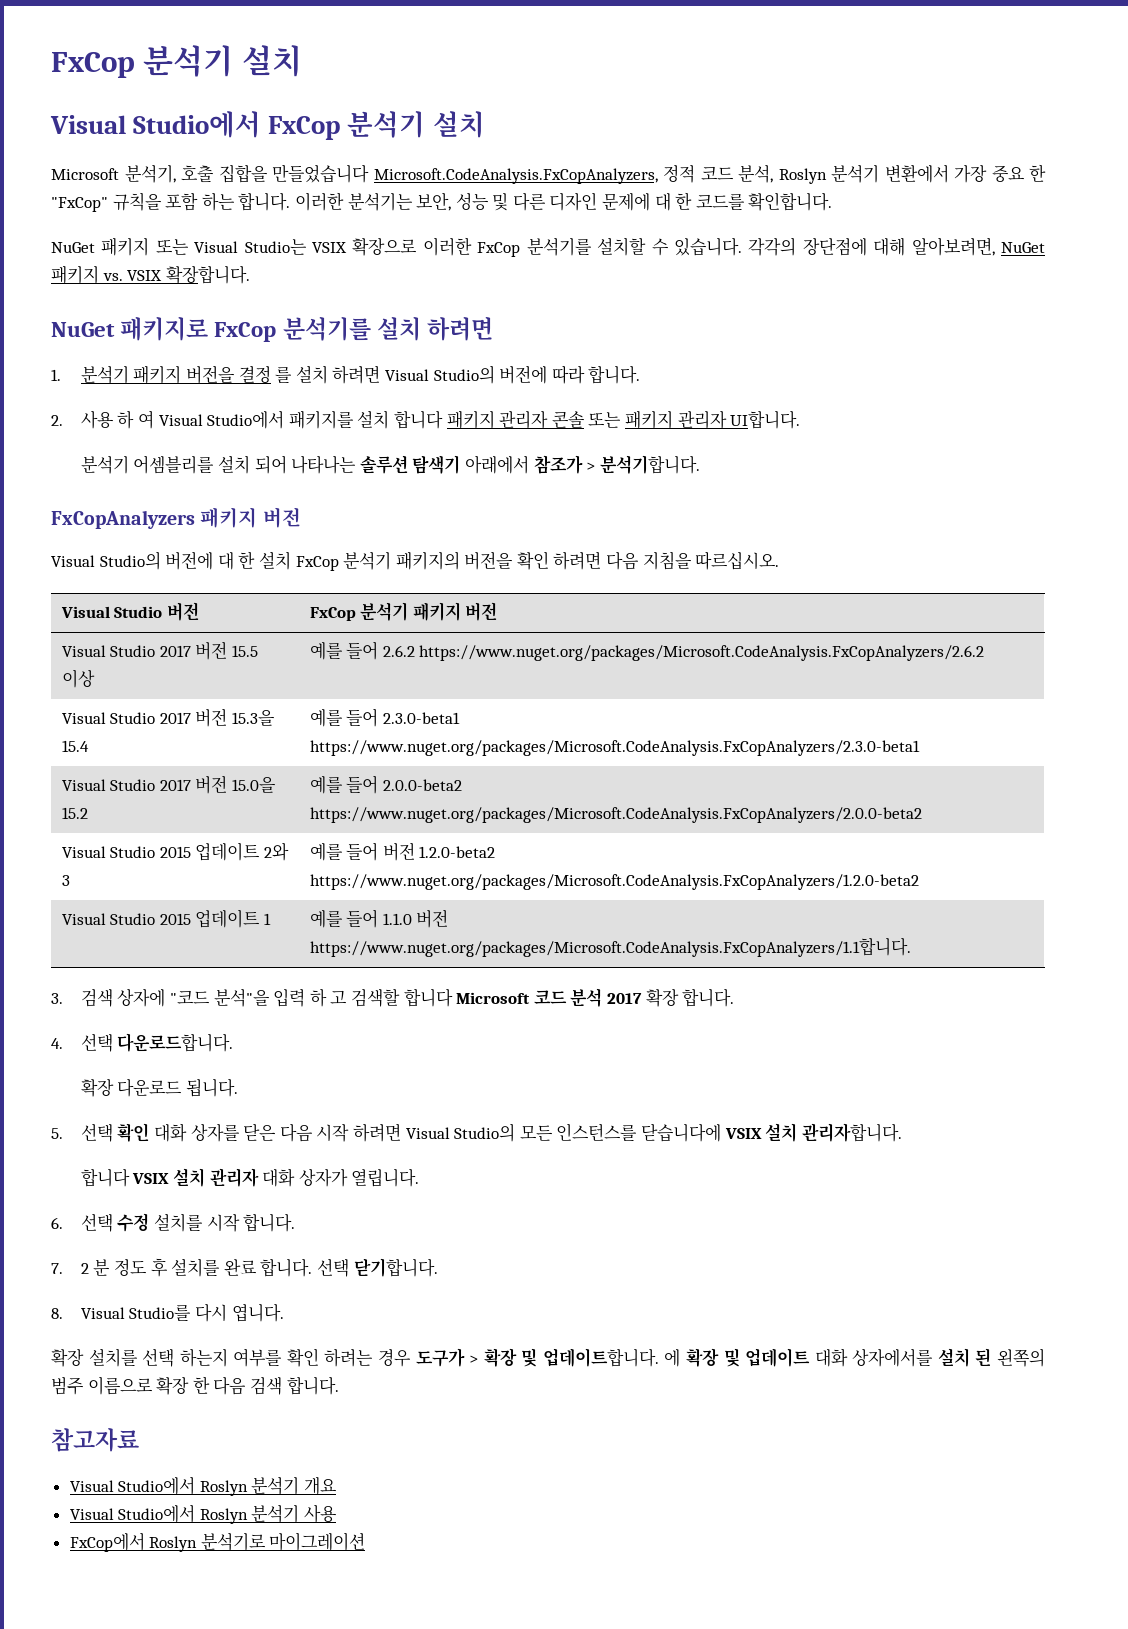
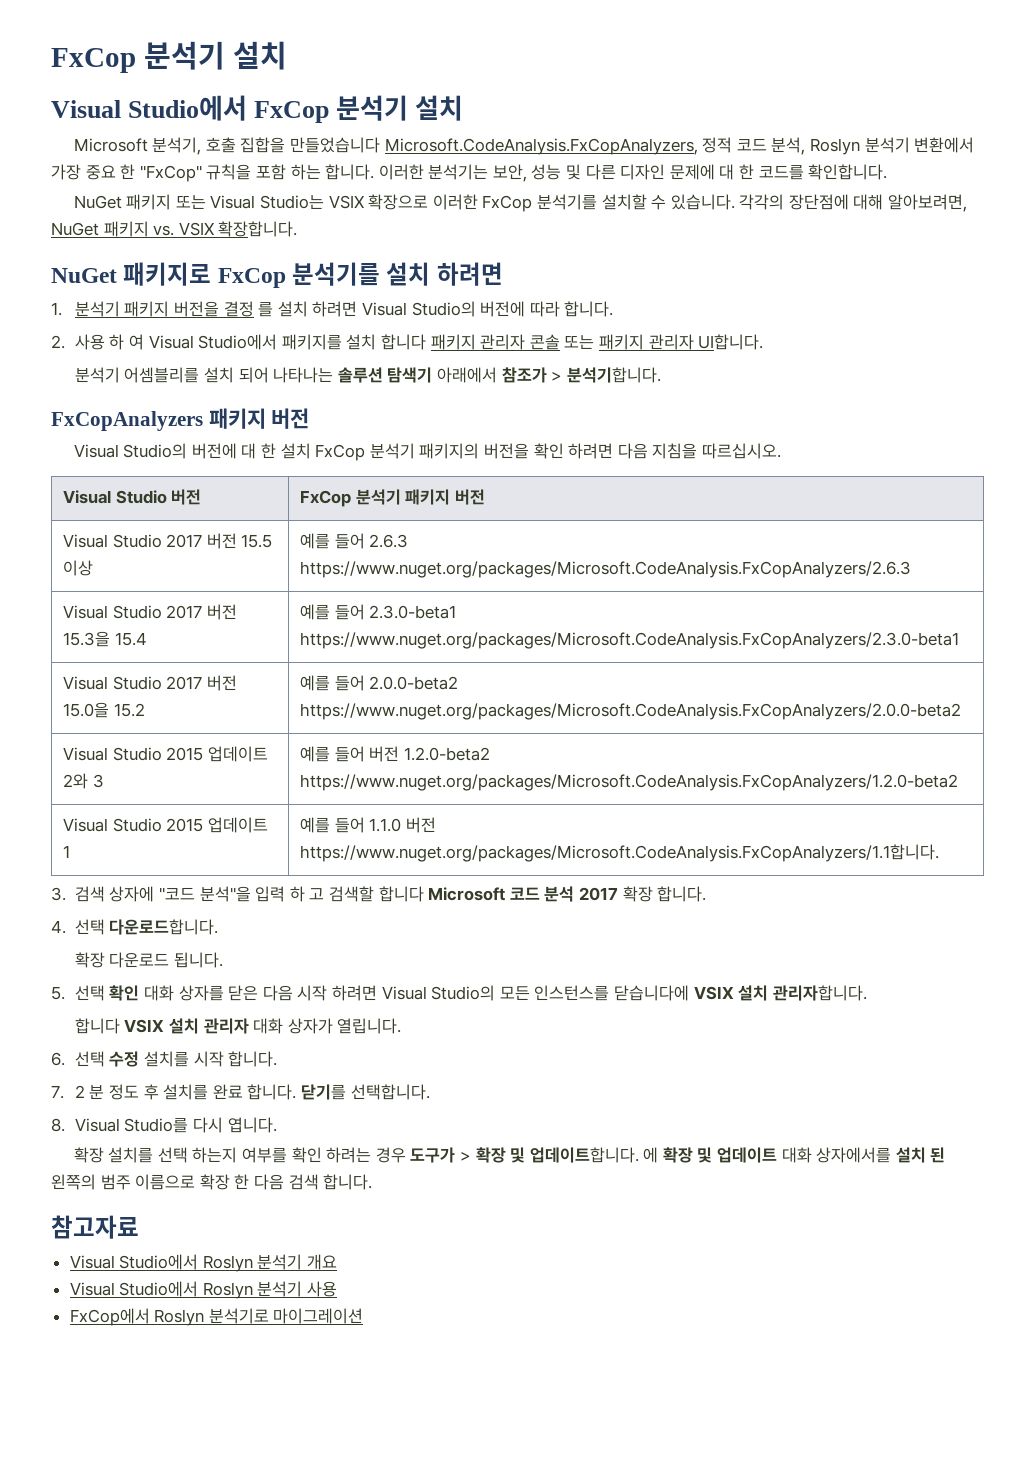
- Visual Studio 2017 버전 15.5 이상 | 예를 들어 2.6.2 https://www.nuget.org/packages/Microsoft.CodeAnalysis.FxCopAnalyzers/2.6.2
+ Visual Studio 2017 버전 15.5 이상 | 예를 들어 2.6.3 https://www.nuget.org/packages/Microsoft.CodeAnalysis.FxCopAnalyzers/2.6.3
- 선택 닫기합니다.
+ 닫기를 선택합니다.

